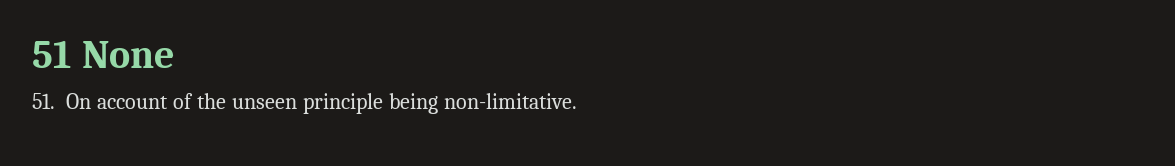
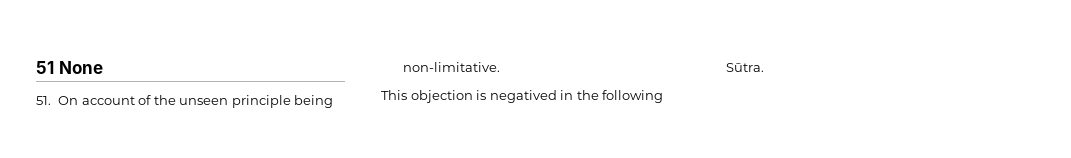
+ This objection is negatived in the following Sūtra.

